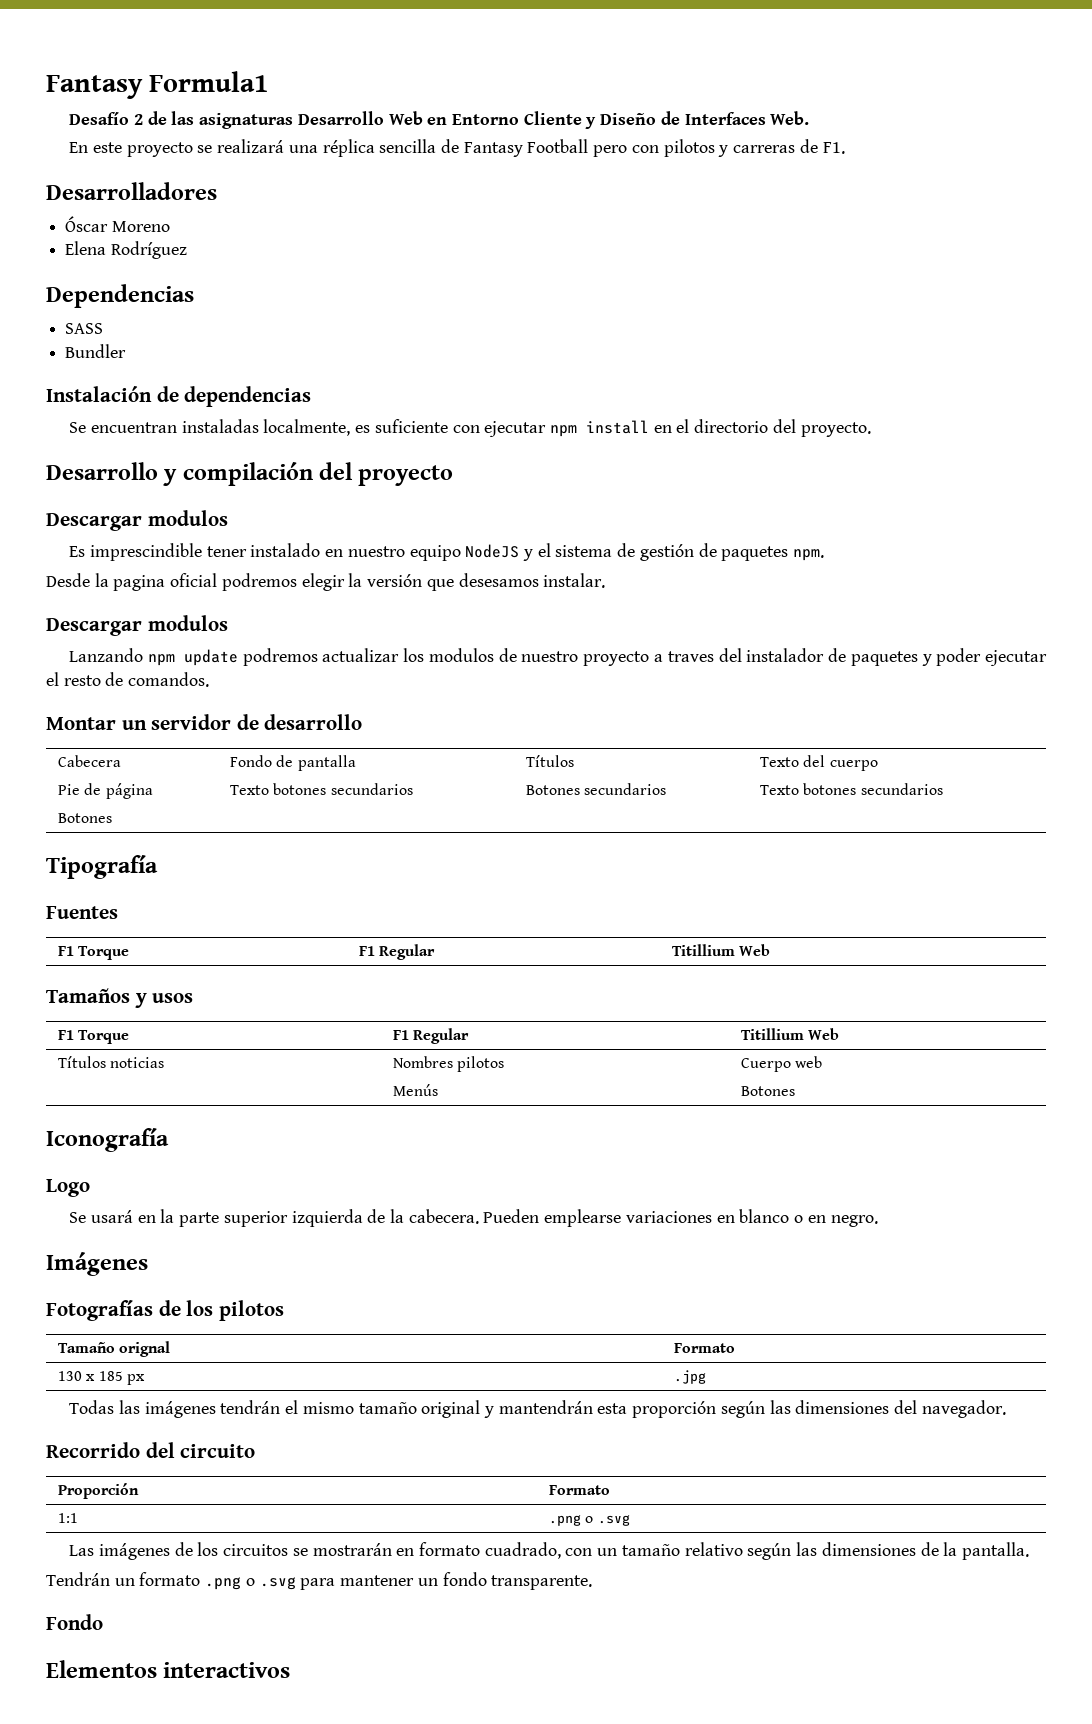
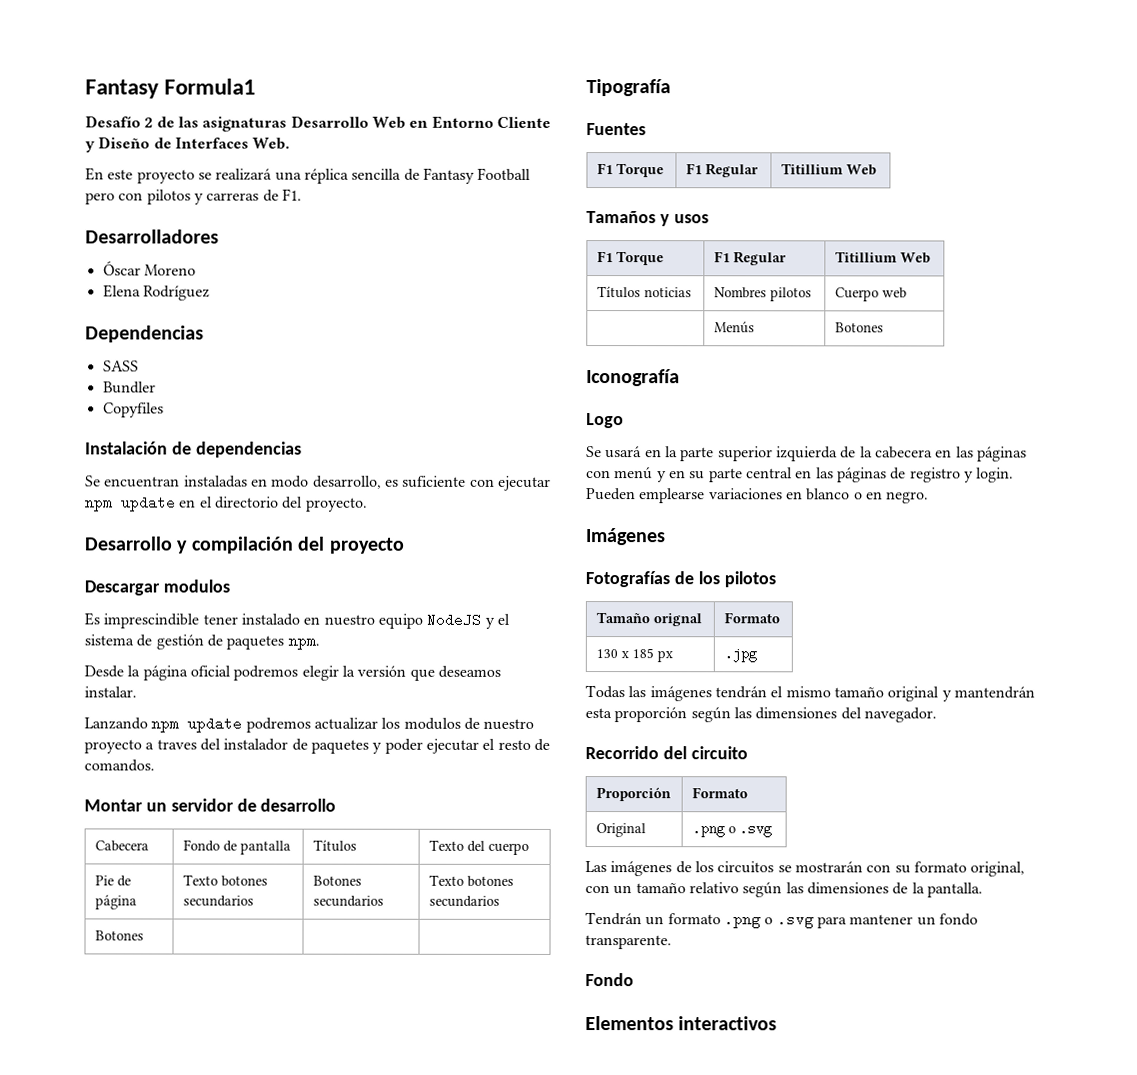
+ Copyfiles
- Se encuentran instaladas localmente, es suficiente con ejecutar npm install en el directorio del proyecto.
+ Se encuentran instaladas en modo desarrollo, es suficiente con ejecutar npm update en el directorio del proyecto.
- Desde la pagina oficial podremos elegir la versión que desesamos instalar.
- Descargar modulos
+ Desde la página oficial podremos elegir la versión que deseamos instalar.
- Se usará en la parte superior izquierda de la cabecera.
+ Se usará en la parte superior izquierda de la cabecera en las páginas con menú y en su parte central en las páginas de registro y login.
- 1:1 | .png o .svg
+ Original | .png o .svg
- Las imágenes de los circuitos se mostrarán en formato cuadrado, con un tamaño relativo según las dimensiones de la pantalla.
+ Las imágenes de los circuitos se mostrarán con su formato original, con un tamaño relativo según las dimensiones de la pantalla.

